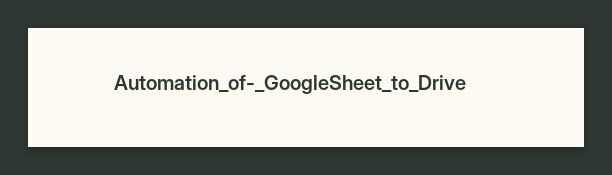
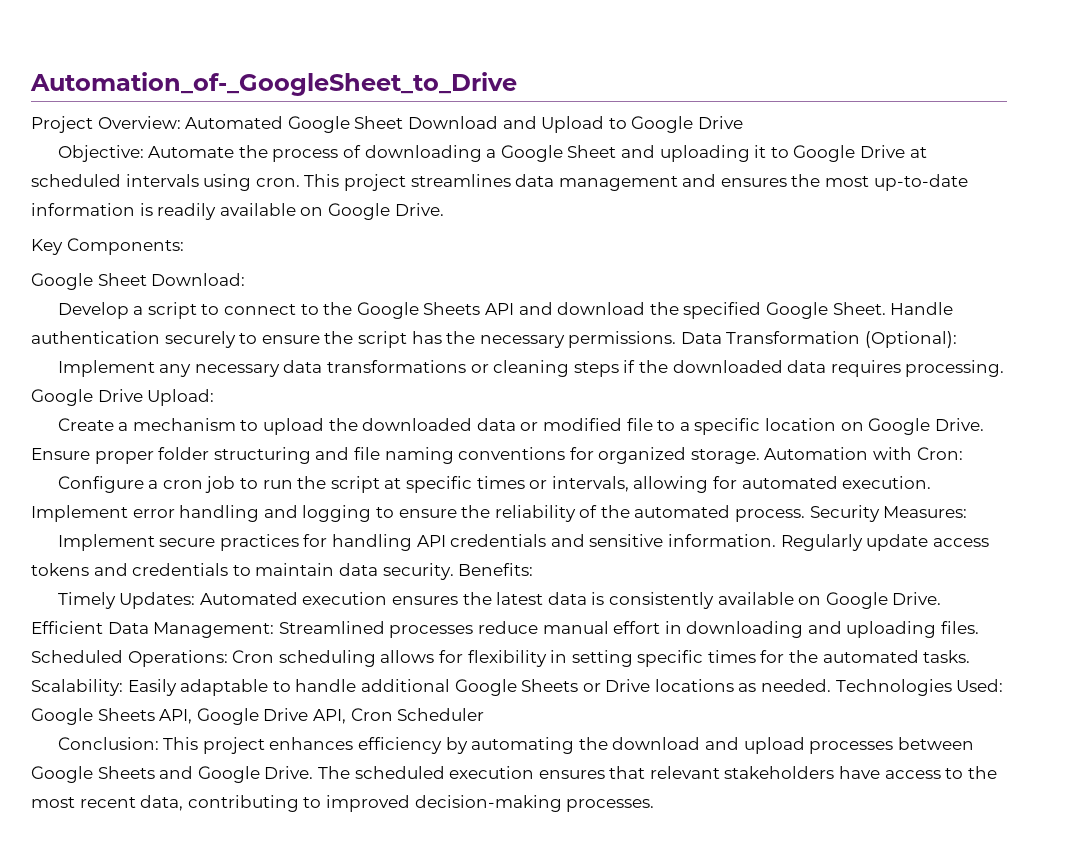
+ Project Overview: Automated Google Sheet Download and Upload to Google Drive
+ Objective: Automate the process of downloading a Google Sheet and uploading it to Google Drive at scheduled intervals using cron. This project streamlines data management and ensures the most up-to-date information is readily available on Google Drive.
+ Key Components:
+ Google Sheet Download:
+ Develop a script to connect to the Google Sheets API and download the specified Google Sheet. Handle authentication securely to ensure the script has the necessary permissions. Data Transformation (Optional):
+ Implement any necessary data transformations or cleaning steps if the downloaded data requires processing. Google Drive Upload:
+ Create a mechanism to upload the downloaded data or modified file to a specific location on Google Drive. Ensure proper folder structuring and file naming conventions for organized storage. Automation with Cron:
+ Configure a cron job to run the script at specific times or intervals, allowing for automated execution. Implement error handling and logging to ensure the reliability of the automated process. Security Measures:
+ Implement secure practices for handling API credentials and sensitive information. Regularly update access tokens and credentials to maintain data security. Benefits:
+ Timely Updates: Automated execution ensures the latest data is consistently available on Google Drive. Efficient Data Management: Streamlined processes reduce manual effort in downloading and uploading files. Scheduled Operations: Cron scheduling allows for flexibility in setting specific times for the automated tasks. Scalability: Easily adaptable to handle additional Google Sheets or Drive locations as needed. Technologies Used: Google Sheets API, Google Drive API, Cron Scheduler
+ Conclusion: This project enhances efficiency by automating the download and upload processes between Google Sheets and Google Drive. The scheduled execution ensures that relevant stakeholders have access to the most recent data, contributing to improved decision-making processes.

